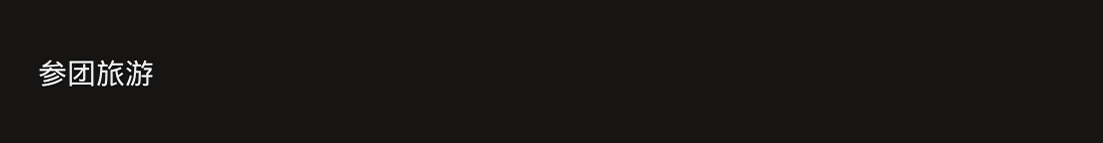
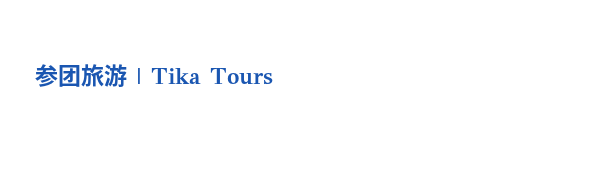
- 参团旅游
+ 参团旅游 | Tika Tours

